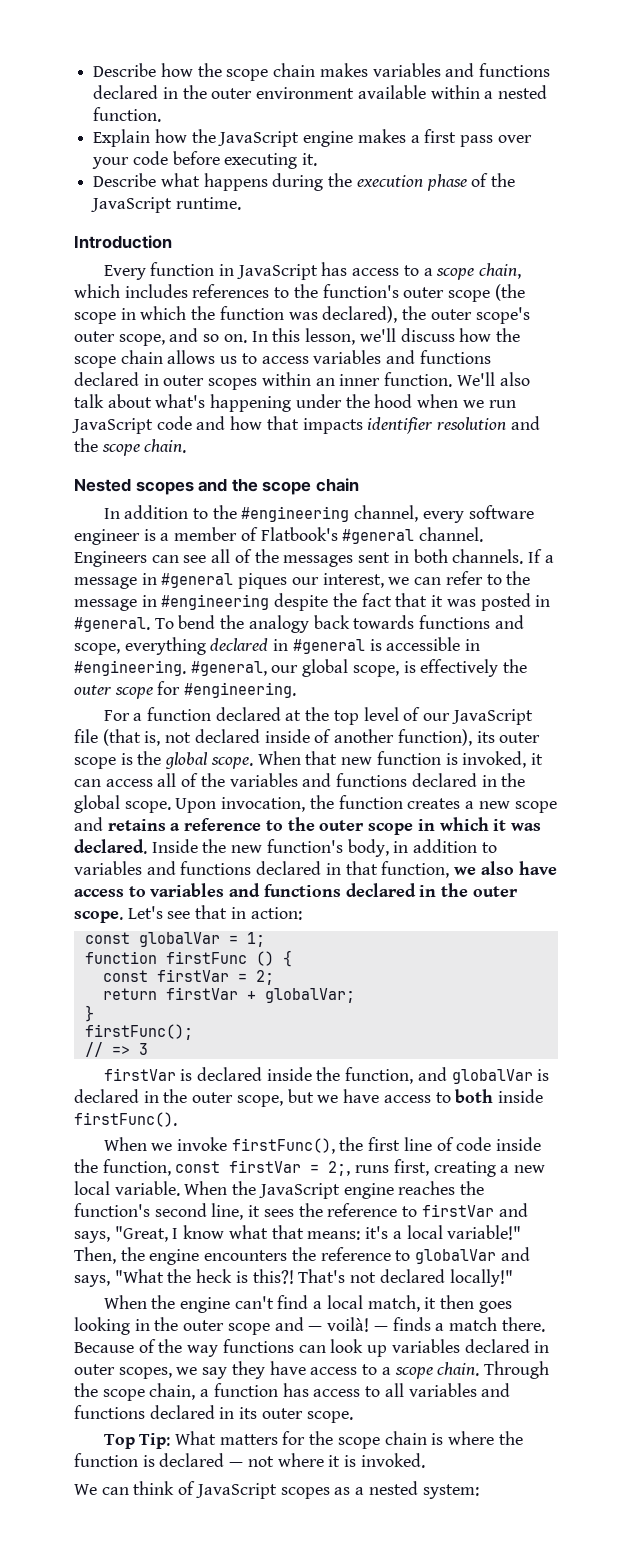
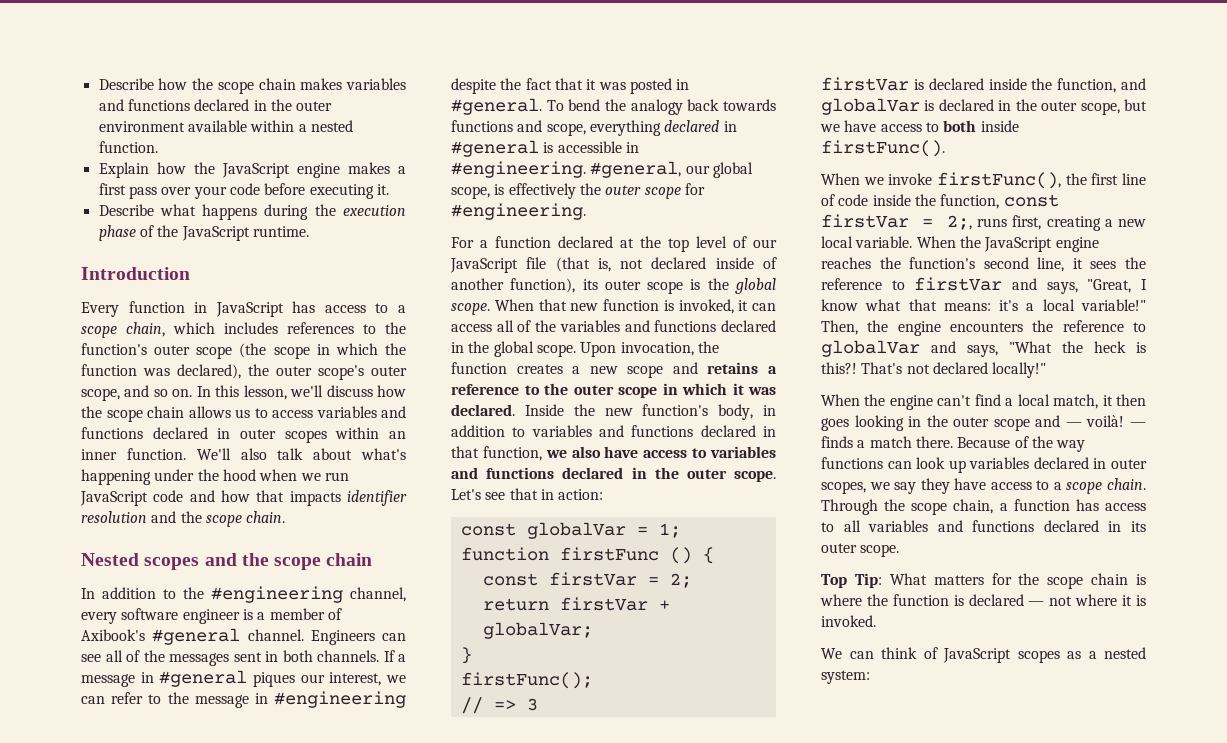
- In addition to the #engineering channel, every software engineer is a member of Flatbook's #general channel.
+ In addition to the #engineering channel, every software engineer is a member of Axibook's #general channel.

